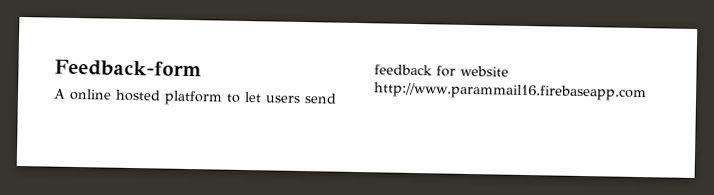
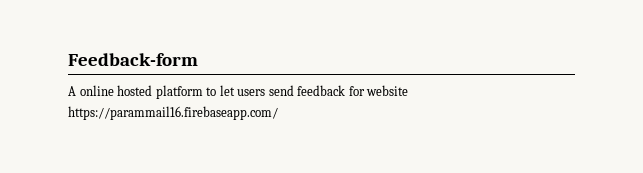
- A online hosted platform to let users send feedback for website http://www.parammail16.firebaseapp.com
+ A online hosted platform to let users send feedback for website https://parammail16.firebaseapp.com/

